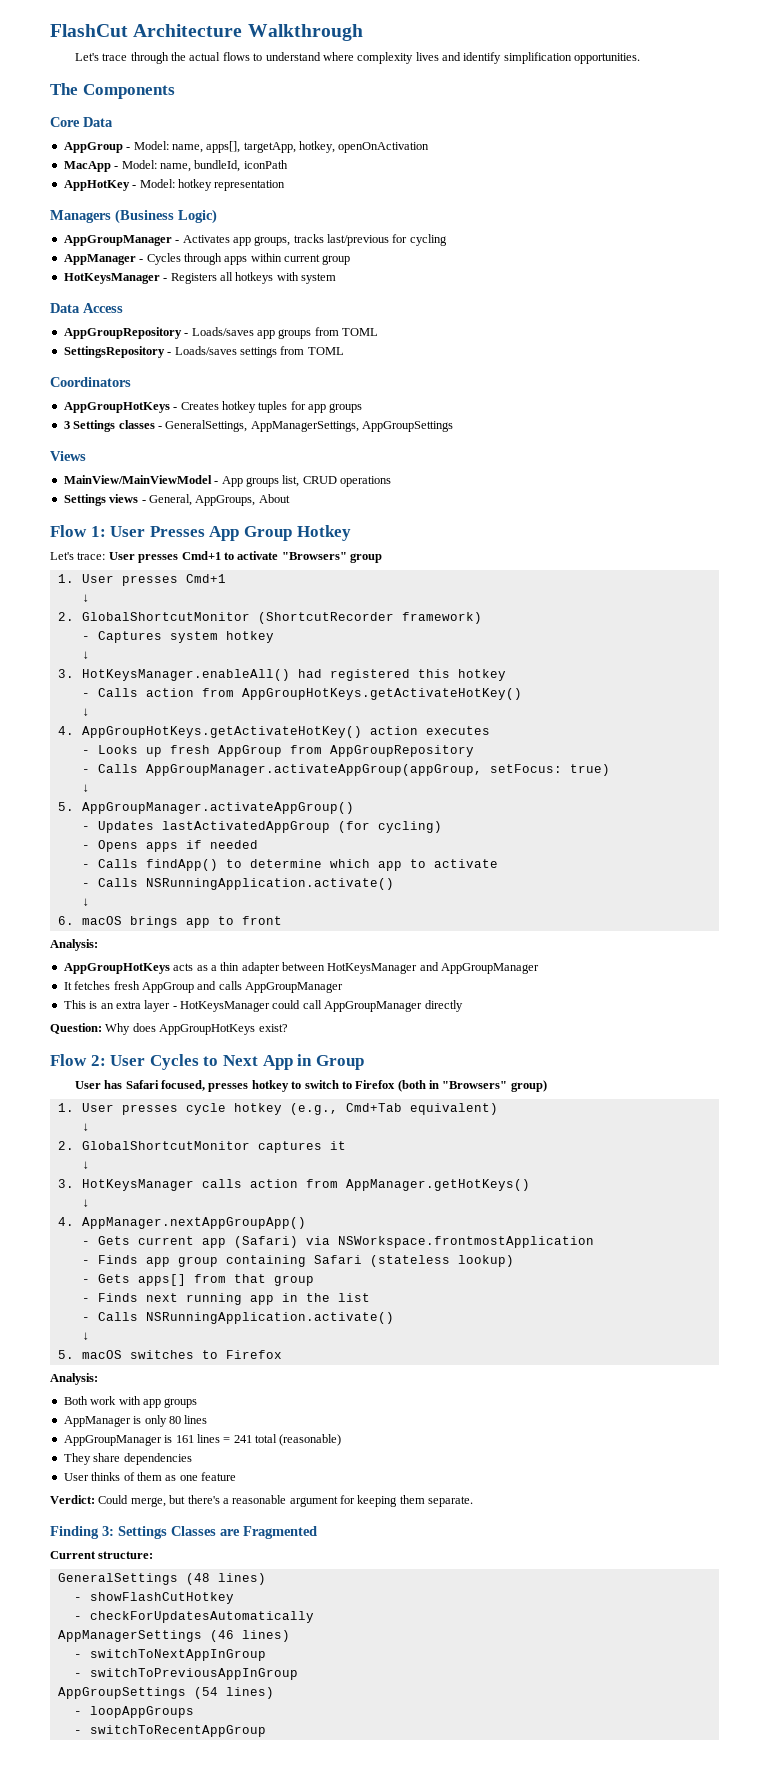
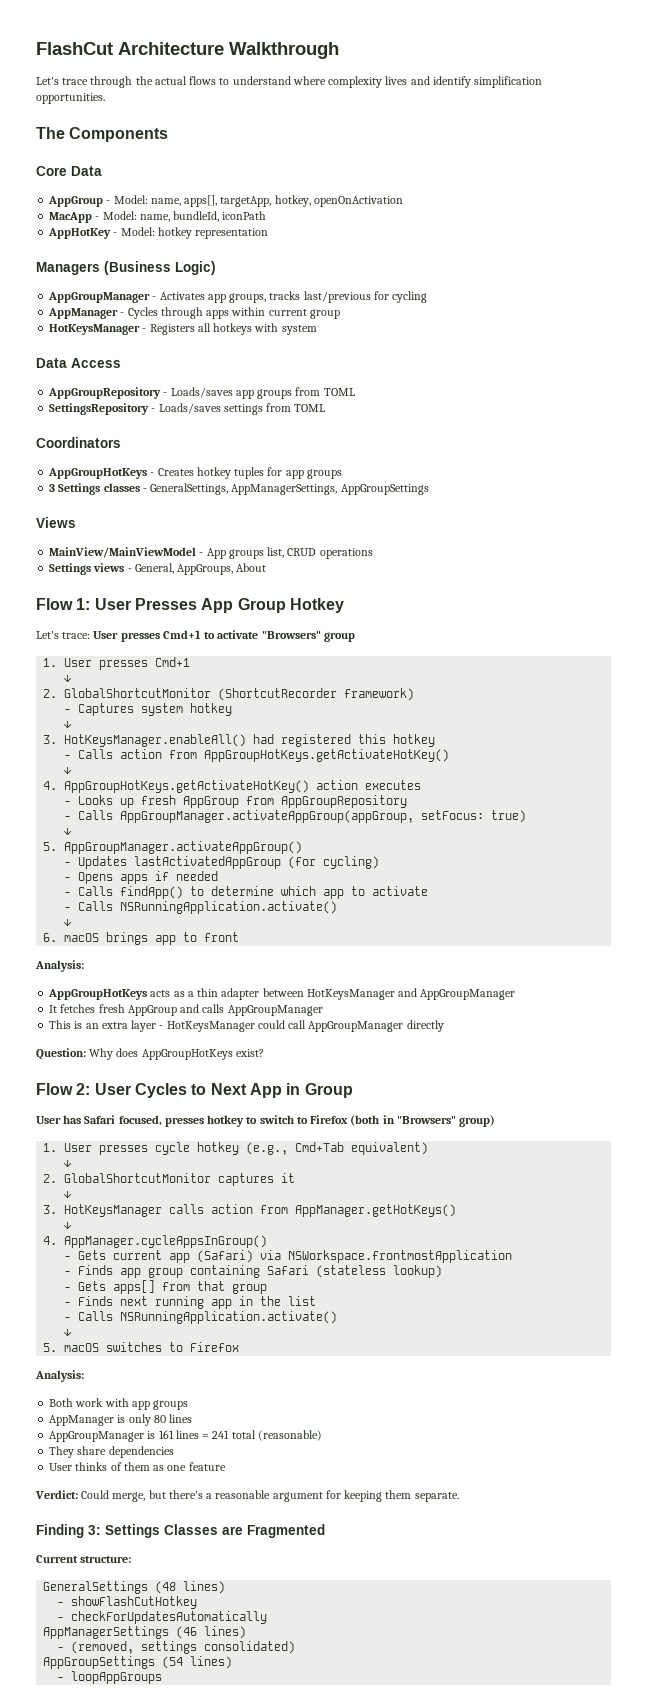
- 4. AppManager.nextAppGroupApp()
+ 4. AppManager.cycleAppsInGroup()
- - switchToNextAppInGroup
- - switchToPreviousAppInGroup
+ - (removed, settings consolidated)
- - switchToRecentAppGroup

